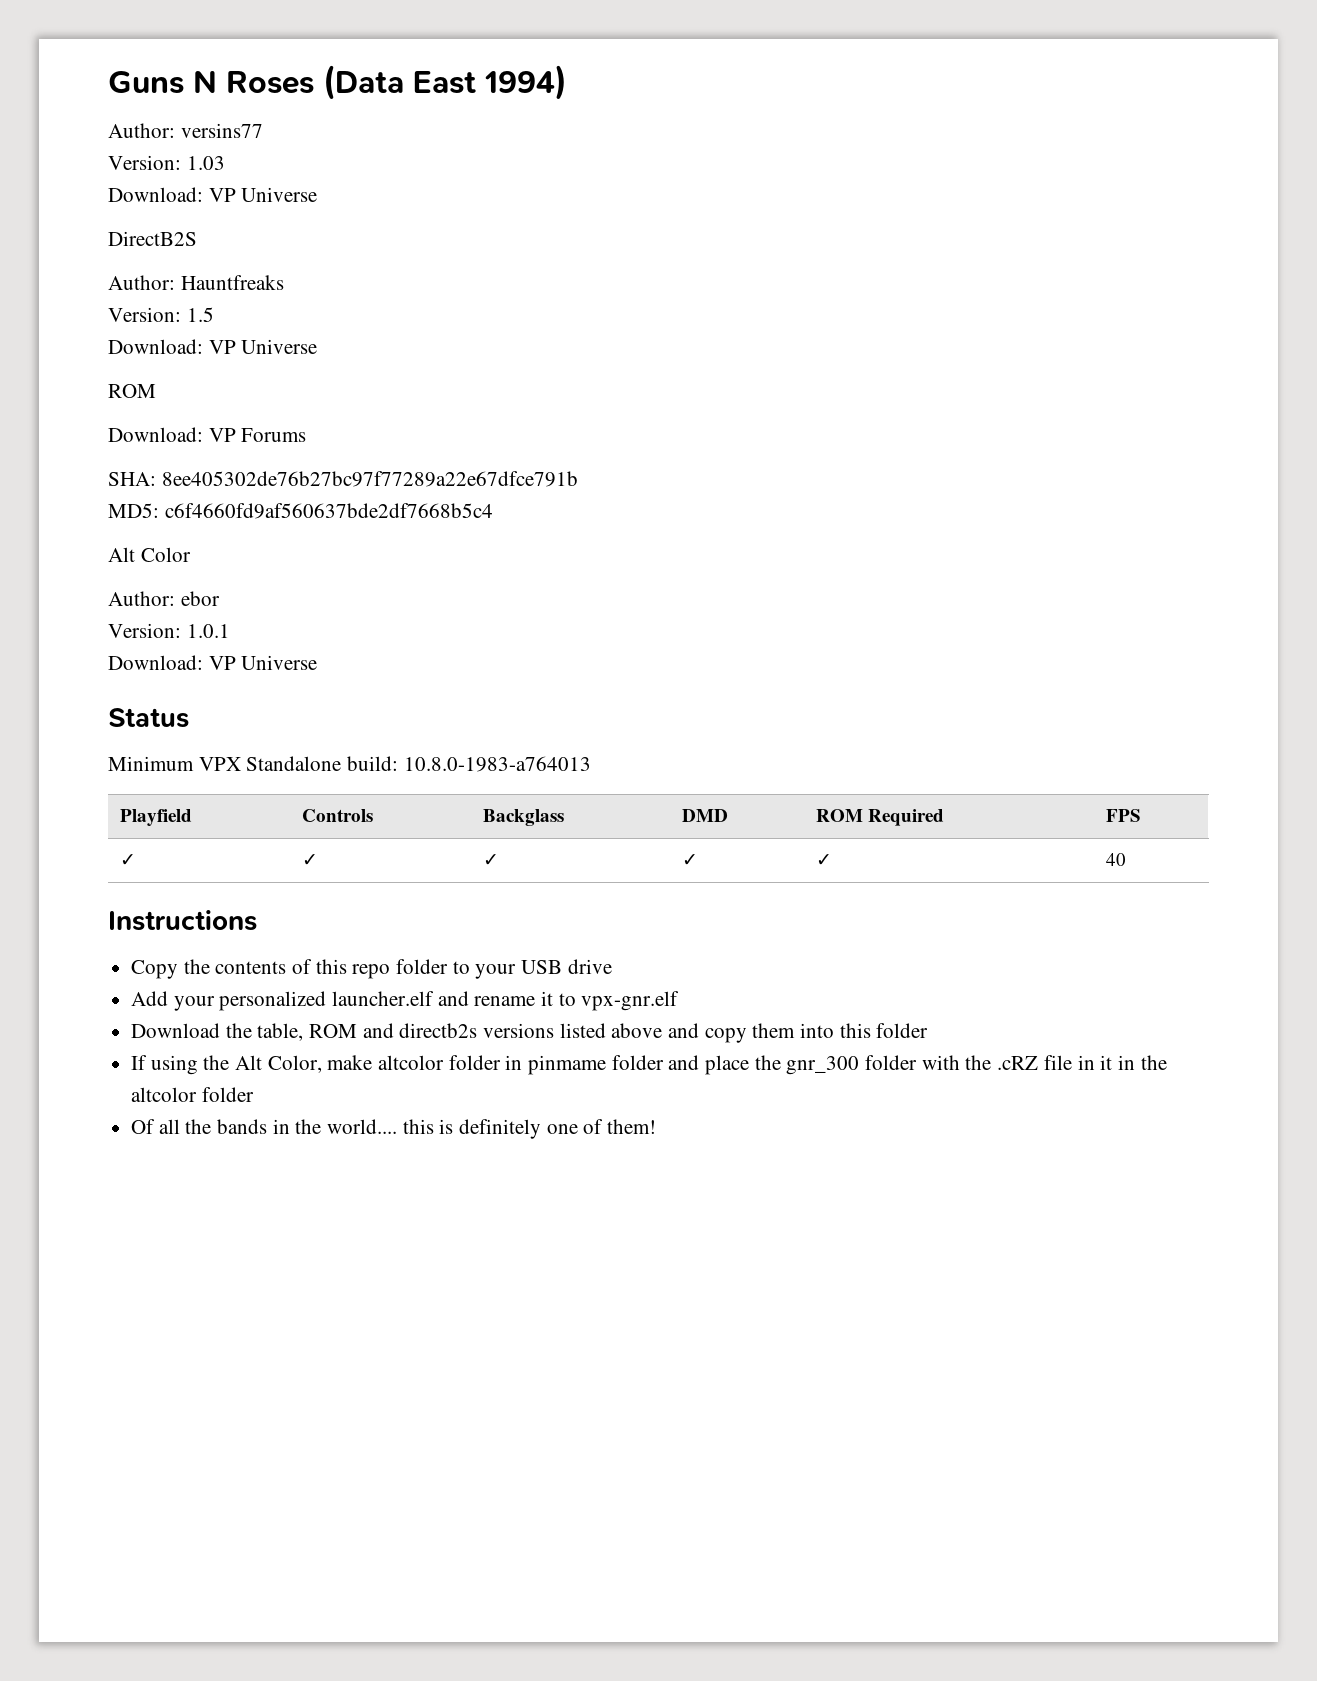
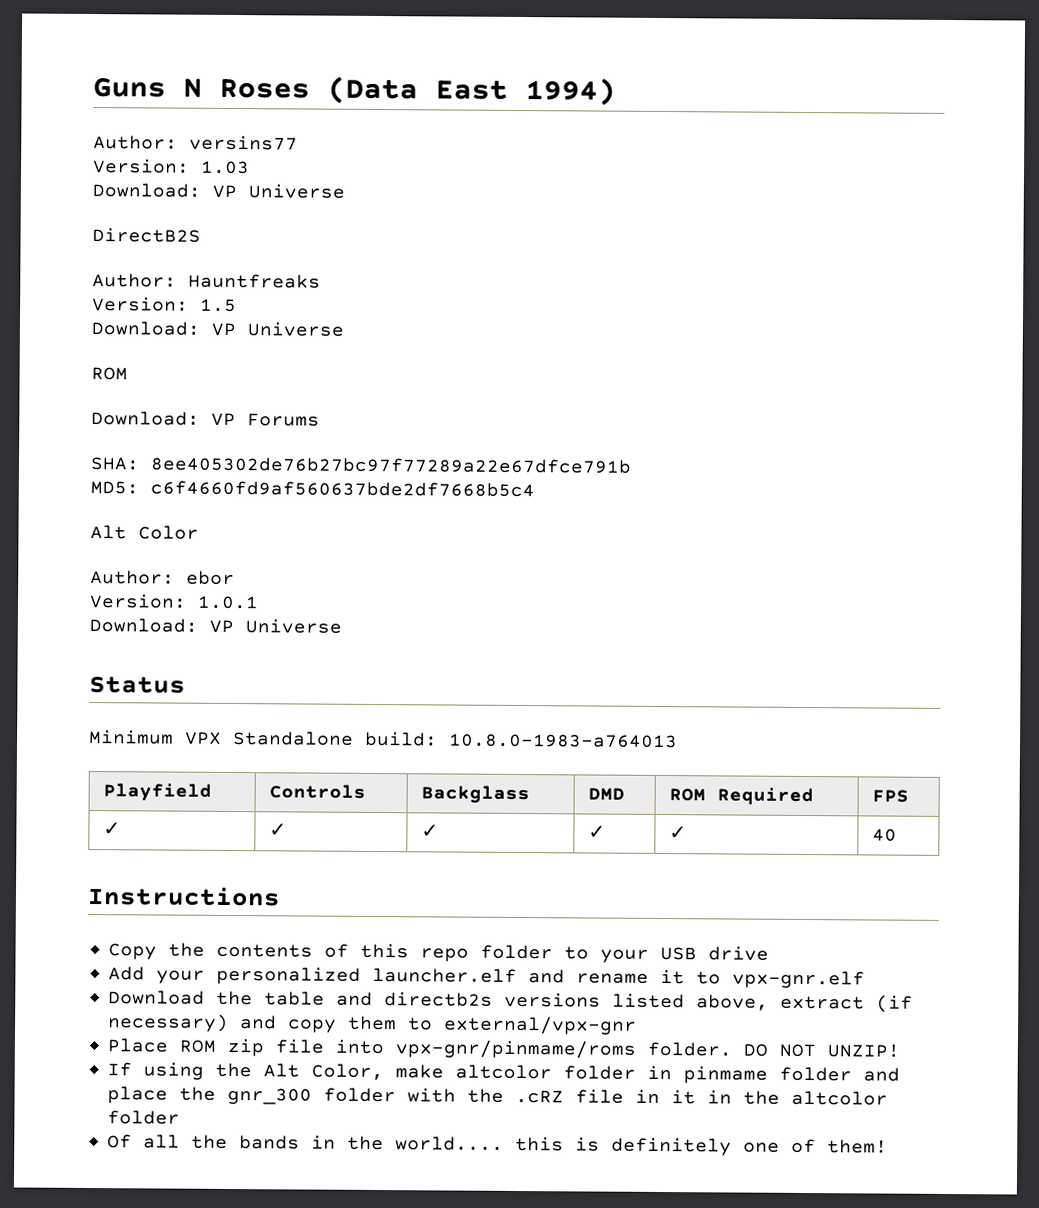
- Download the table, ROM and directb2s versions listed above and copy them into this folder
+ Download the table and directb2s versions listed above, extract (if necessary) and copy them to external/vpx-gnr
+ Place ROM zip file into vpx-gnr/pinmame/roms folder. DO NOT UNZIP!

